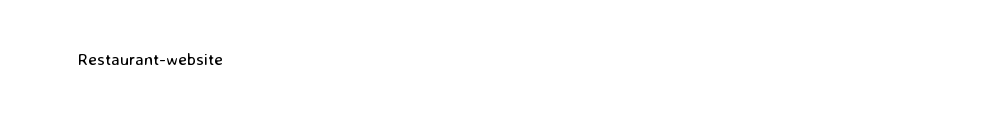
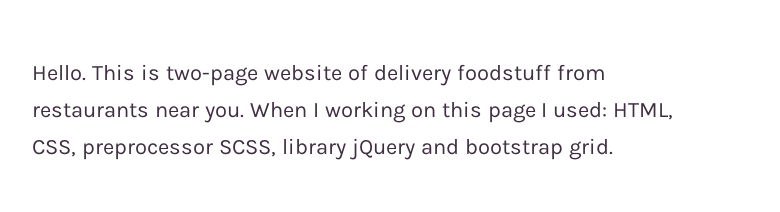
- Restaurant-website
+ Hello. This is two-page website of delivery foodstuff from restaurants near you. When I working on this page I used: HTML, CSS, preprocessor SCSS, library jQuery and bootstrap grid.

